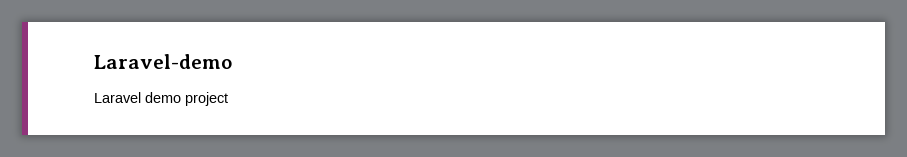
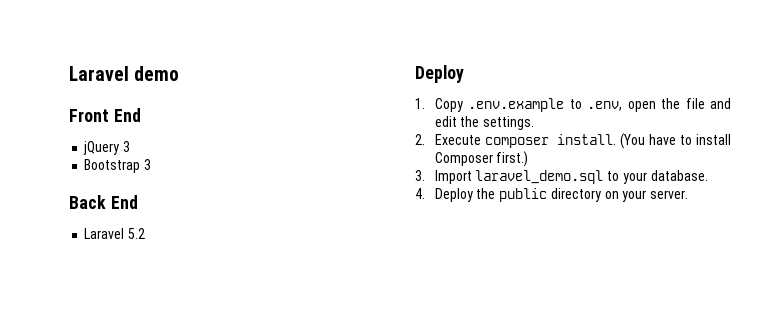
- Laravel-demo
- Laravel demo project
+ Laravel demo
+ Front End
+ jQuery 3
+ Bootstrap 3
+ Back End
+ Laravel 5.2
+ Deploy
+ 1. Copy .env.example to .env, open the file and edit the settings.
+ 2. Execute composer install. (You have to install Composer first.)
+ 3. Import laravel_demo.sql to your database.
+ 4. Deploy the public directory on your server.

